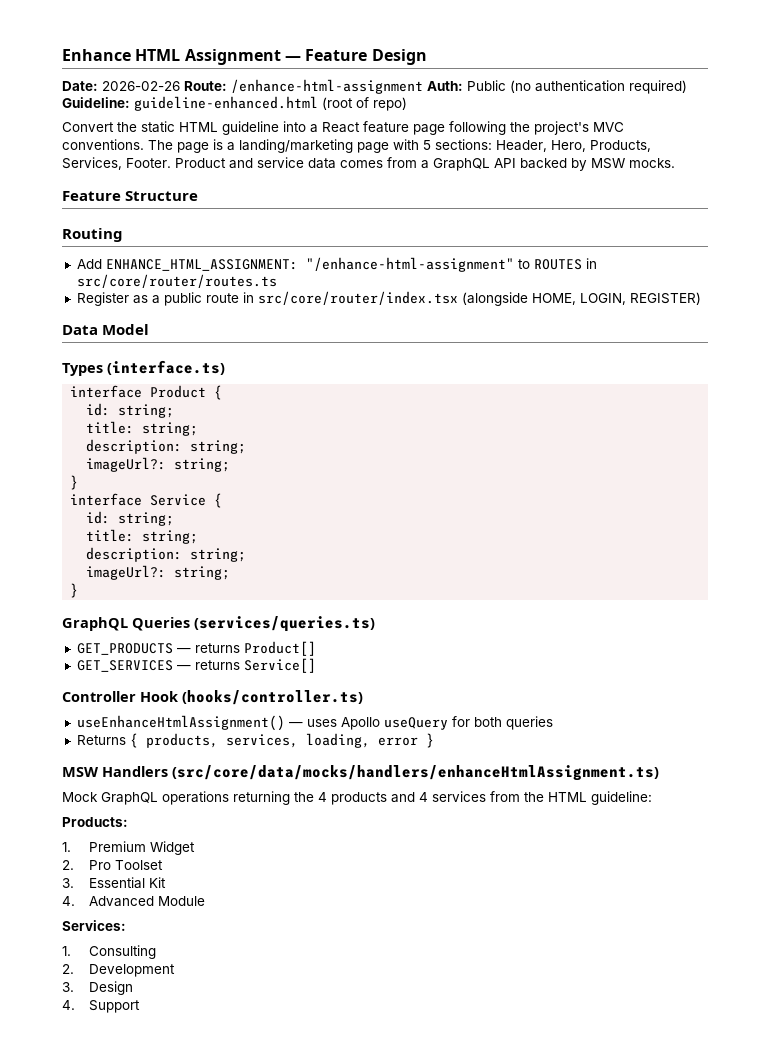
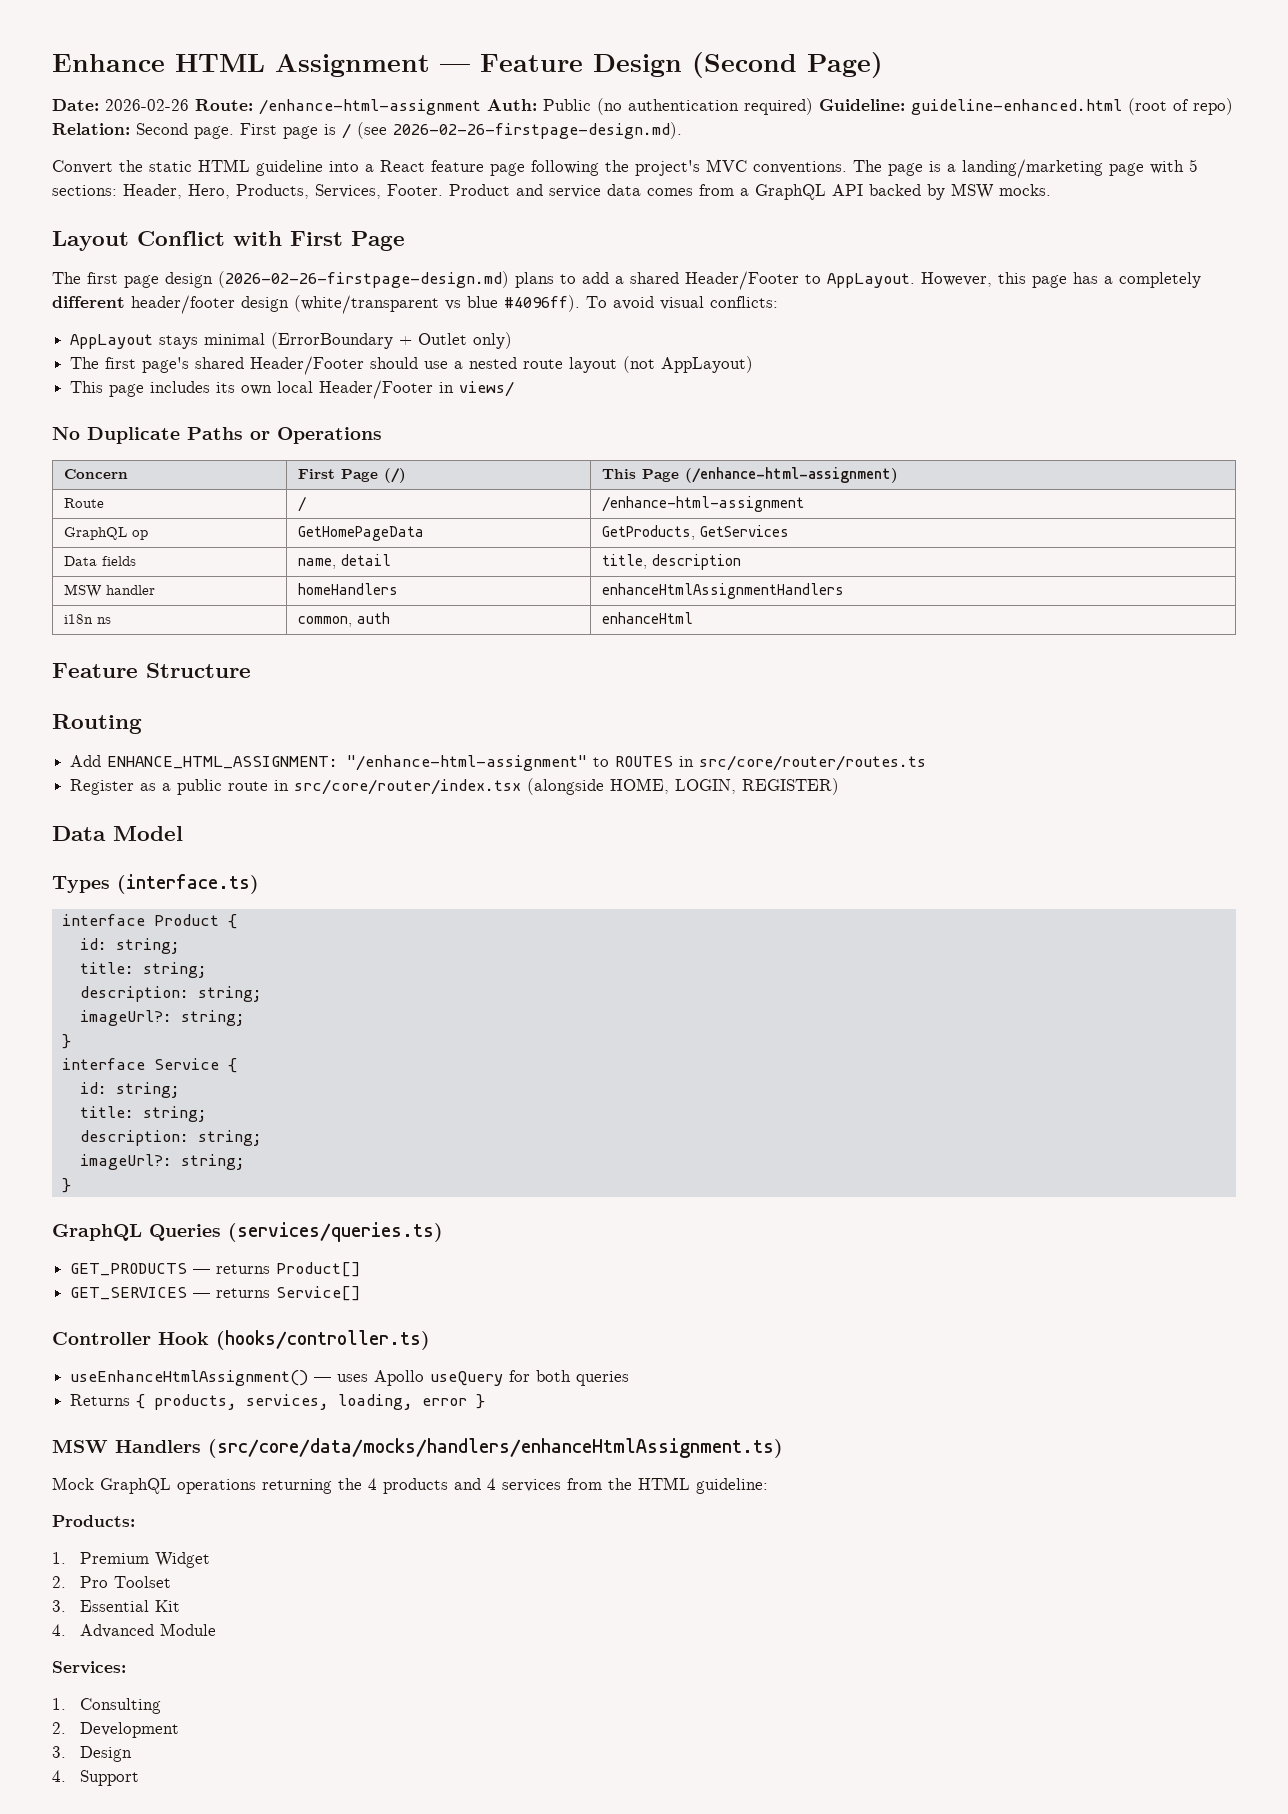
- Enhance HTML Assignment — Feature Design
+ Enhance HTML Assignment — Feature Design (Second Page)
- Date: 2026-02-26 Route: /enhance-html-assignment Auth: Public (no authentication required) Guideline: guideline-enhanced.html (root of repo)
+ Date: 2026-02-26 Route: /enhance-html-assignment Auth: Public (no authentication required) Guideline: guideline-enhanced.html (root of repo) Relation: Second page. First page is / (see 2026-02-26-firstpage-design.md).
+ Layout Conflict with First Page
+ The first page design (2026-02-26-firstpage-design.md) plans to add a shared Header/Footer to AppLayout. However, this page has a completely different header/footer design (white/transparent vs blue #4096ff). To avoid visual conflicts:
+ AppLayout stays minimal (ErrorBoundary + Outlet only)
+ The first page's shared Header/Footer should use a nested route layout (not AppLayout)
+ This page includes its own local Header/Footer in views/
+ No Duplicate Paths or Operations
+ Concern | First Page (/) | This Page (/enhance-html-assignment)
+ Route | / | /enhance-html-assignment
+ GraphQL op | GetHomePageData | GetProducts, GetServices
+ Data fields | name, detail | title, description
+ MSW handler | homeHandlers | enhanceHtmlAssignmentHandlers
+ i18n ns | common, auth | enhanceHtml

